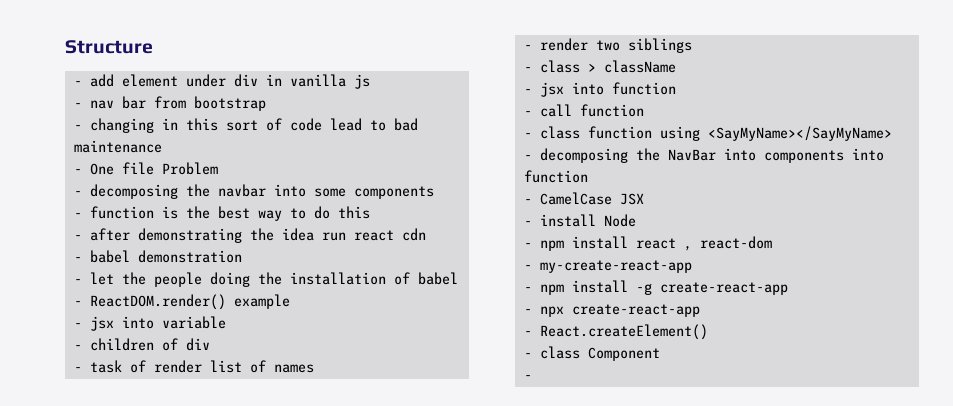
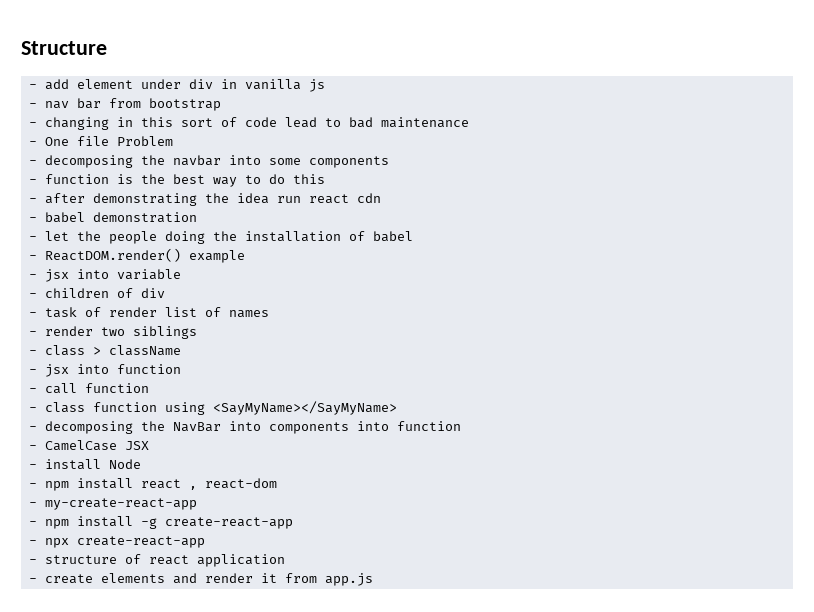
- - React.createElement()
- - class Component
- -
+ - structure of react application
+ - create elements and render it from app.js

